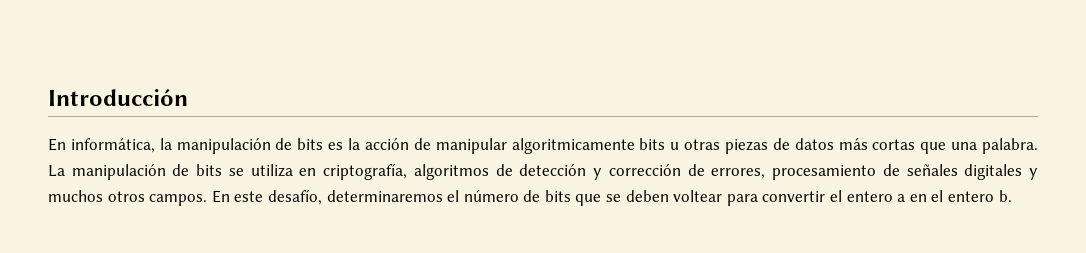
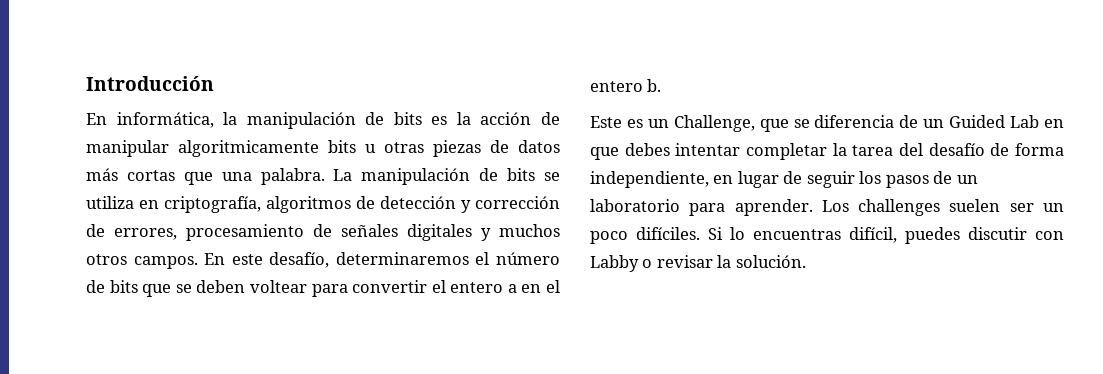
+ Este es un Challenge, que se diferencia de un Guided Lab en que debes intentar completar la tarea del desafío de forma independiente, en lugar de seguir los pasos de un laboratorio para aprender. Los challenges suelen ser un poco difíciles. Si lo encuentras difícil, puedes discutir con Labby o revisar la solución.

